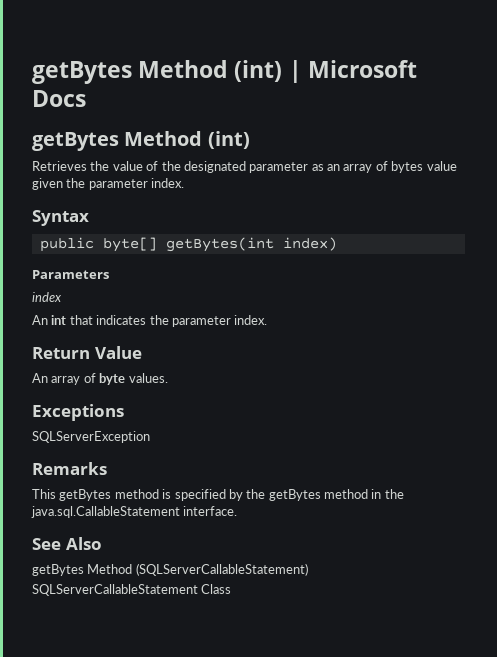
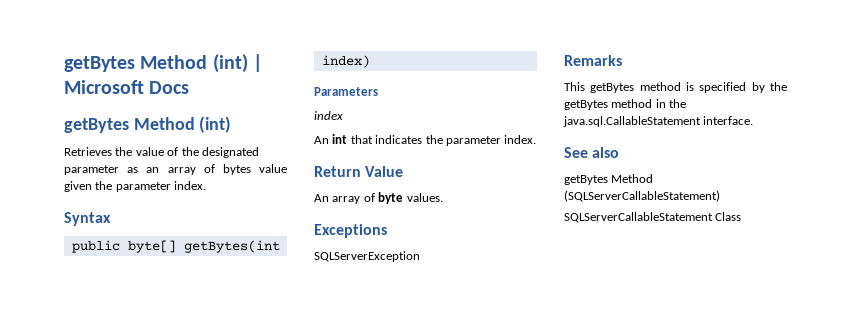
- See Also
+ See also

